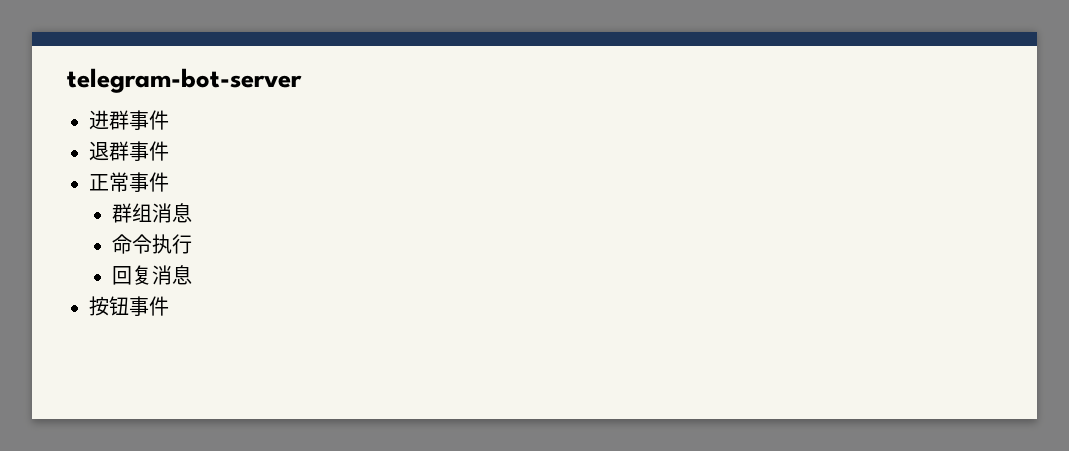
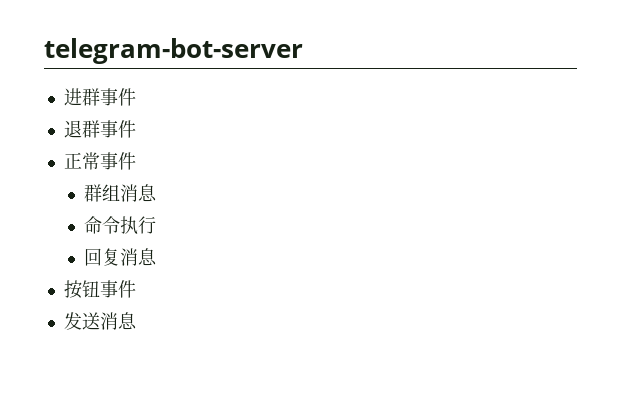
+ 发送消息

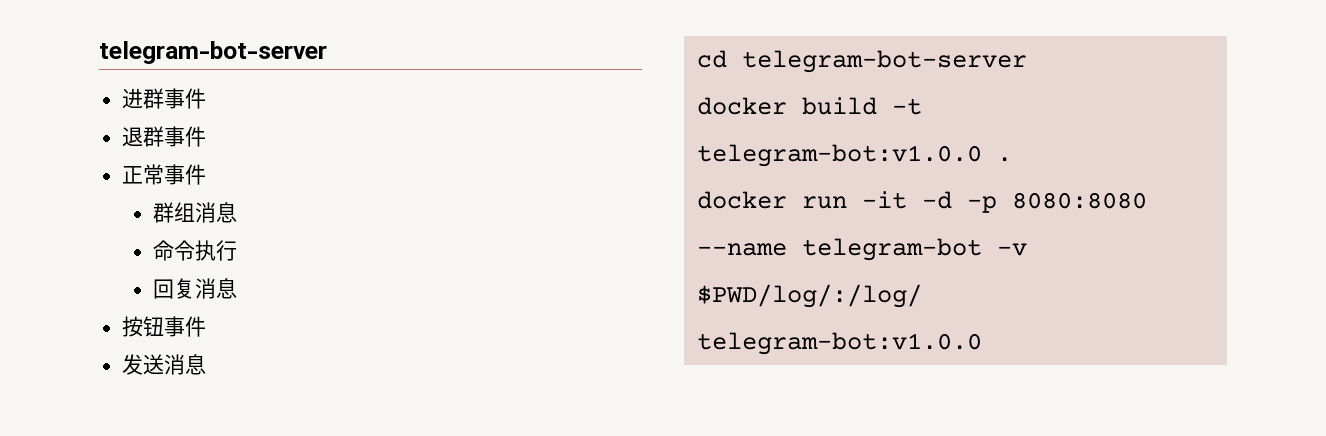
+ cd telegram-bot-server
+ docker build -t telegram-bot:v1.0.0 .
+ docker run -it -d -p 8080:8080 --name telegram-bot -v $PWD/log/:/log/ telegram-bot:v1.0.0

